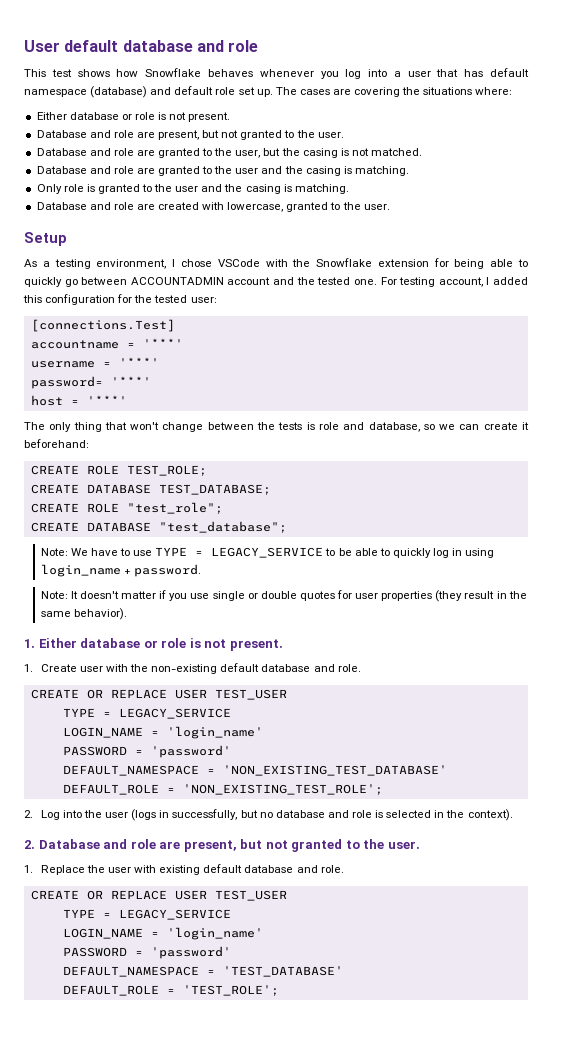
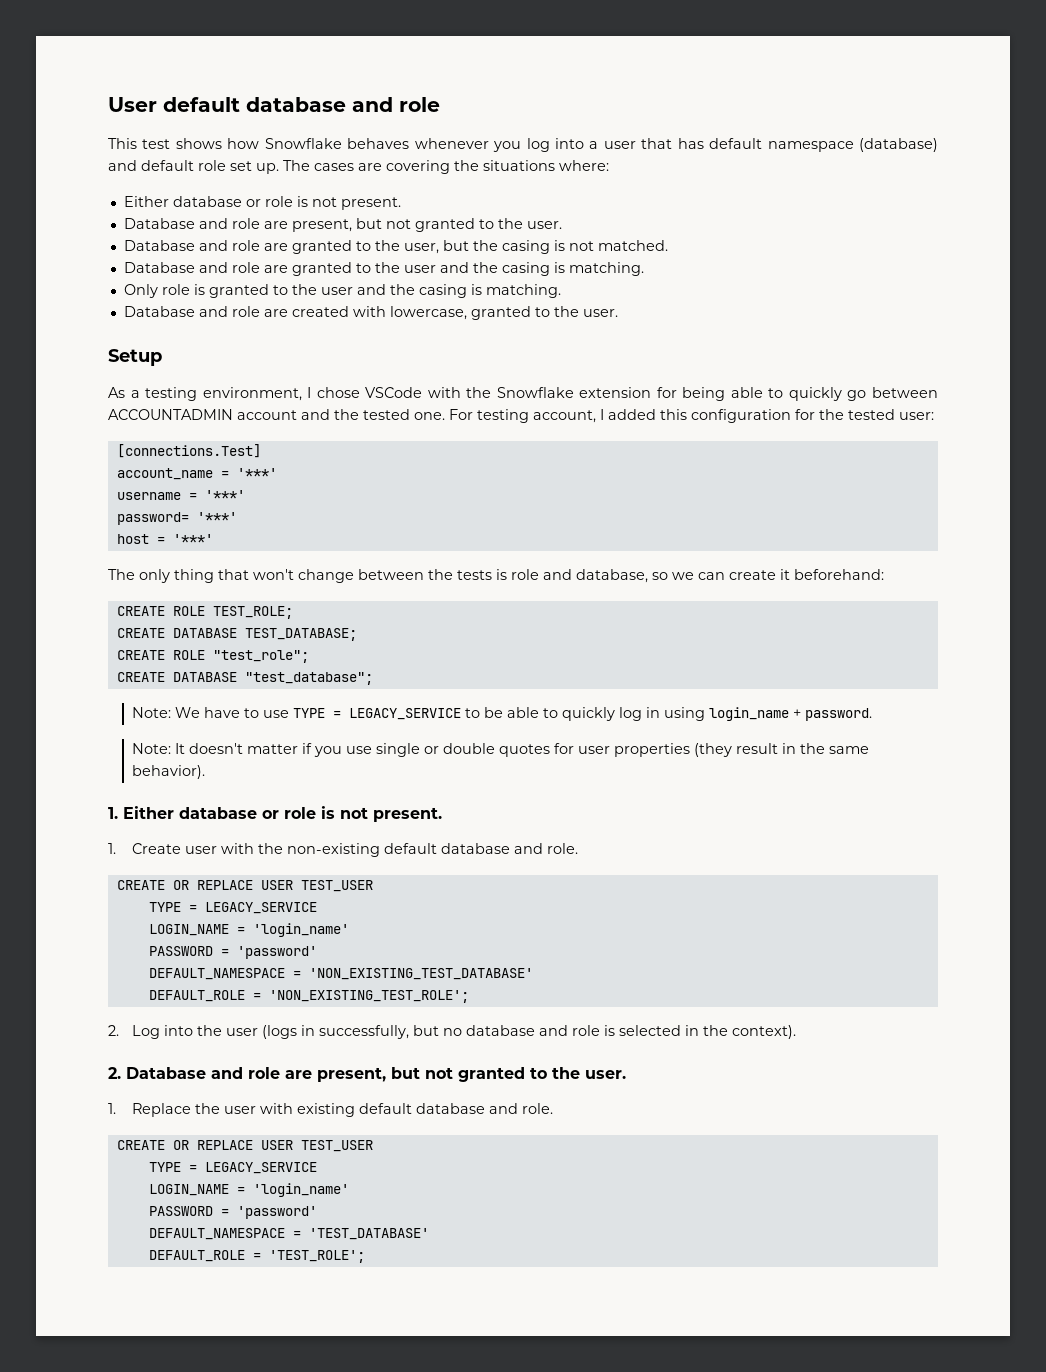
- accountname = '***'
+ account_name = '***'

